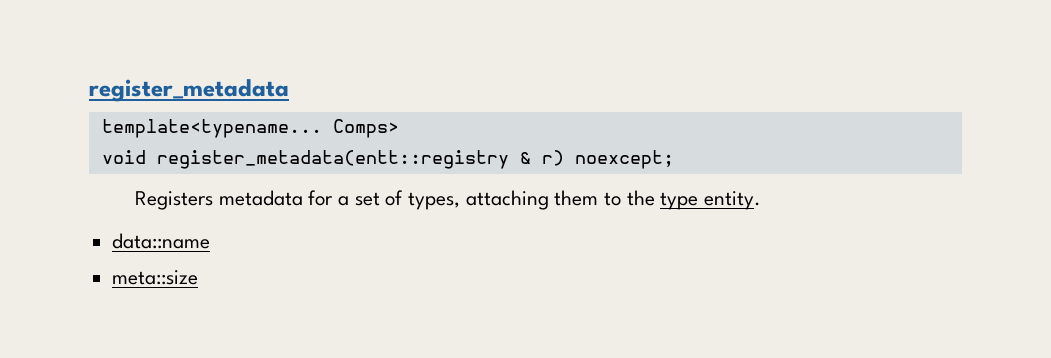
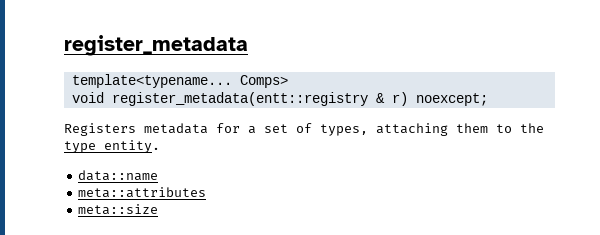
+ meta::attributes

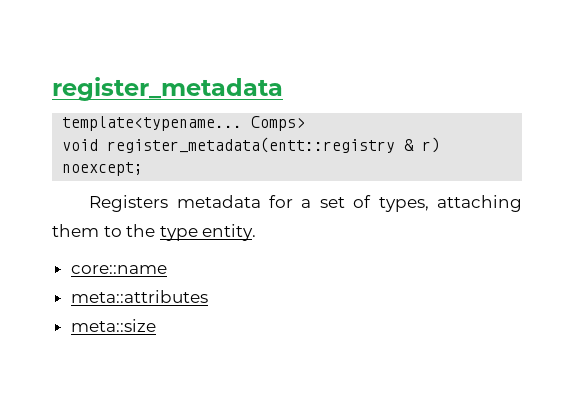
- data::name
+ core::name

